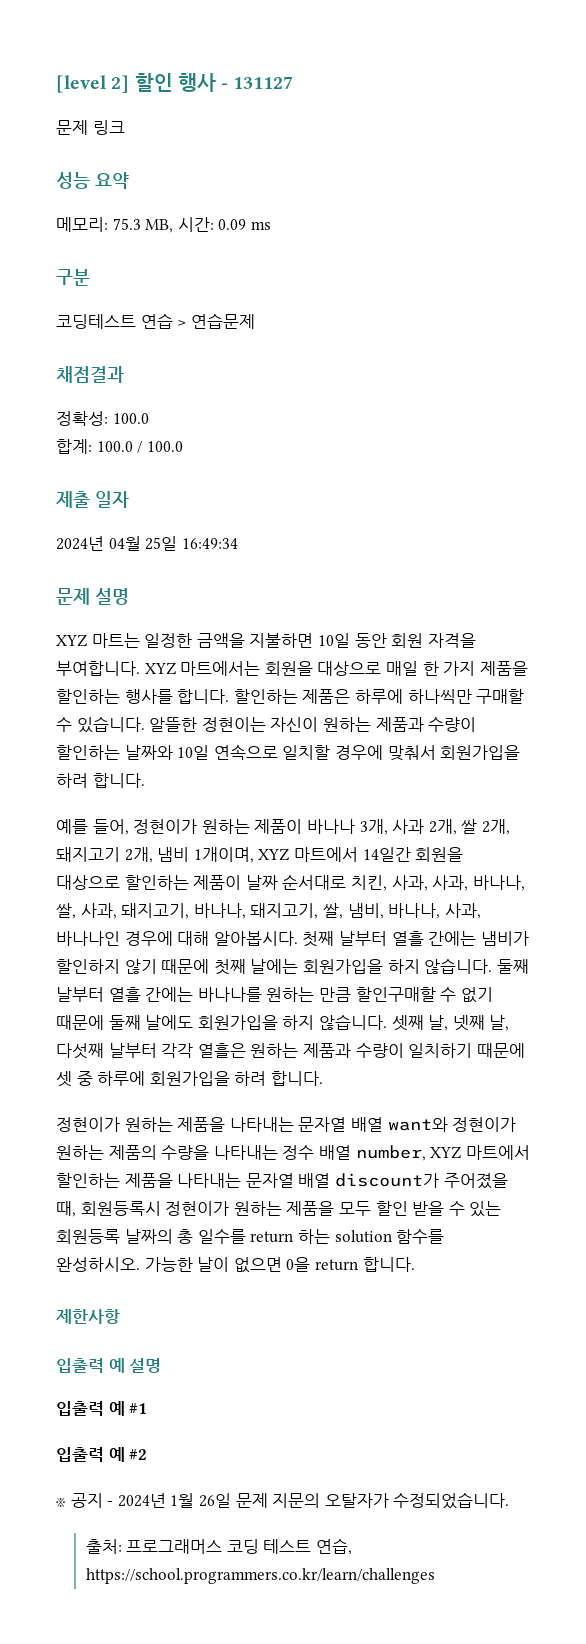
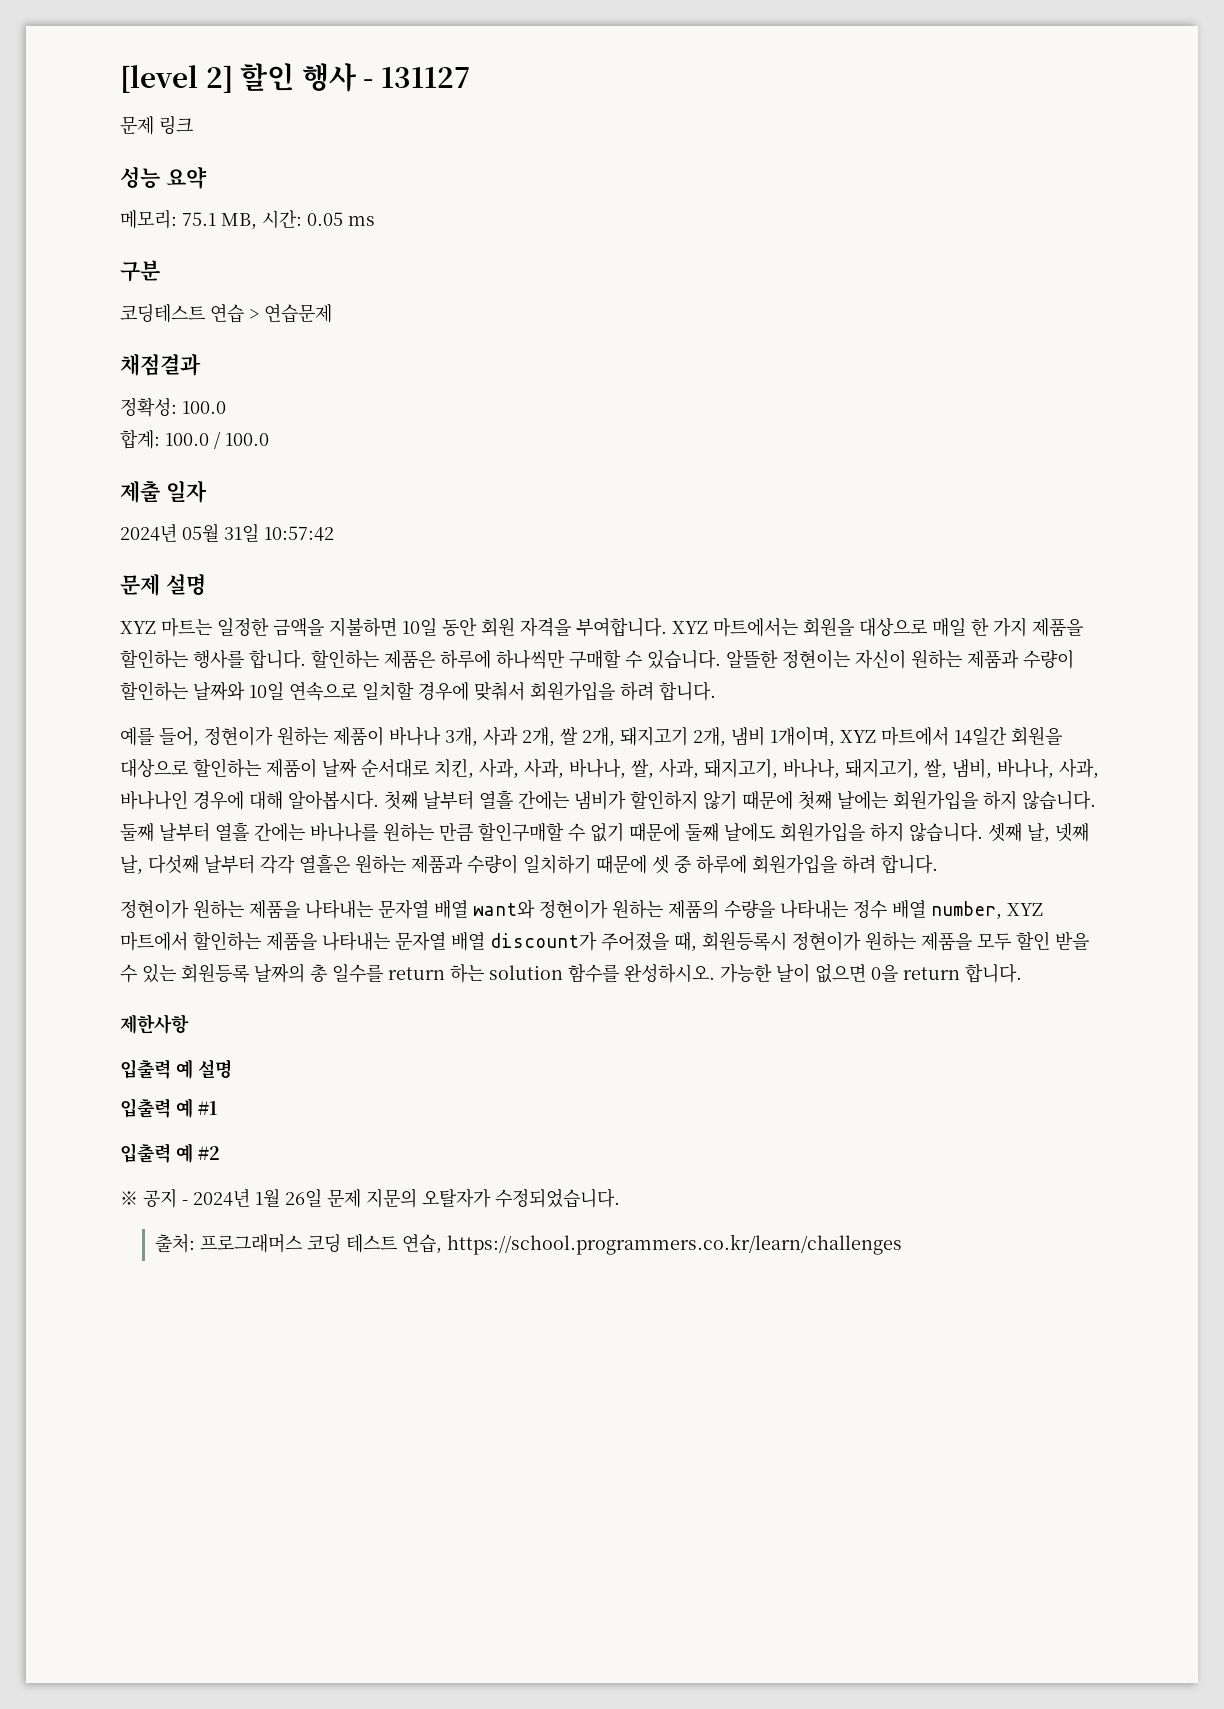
- 메모리: 75.3 MB, 시간: 0.09 ms
+ 메모리: 75.1 MB, 시간: 0.05 ms
- 2024년 04월 25일 16:49:34
+ 2024년 05월 31일 10:57:42

